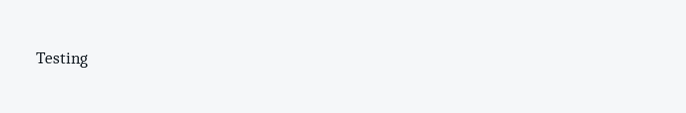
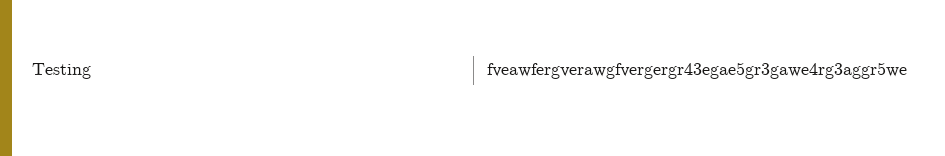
- Testing
+ Testing fveawfergverawgfvergergr43egae5gr3gawe4rg3aggr5we

